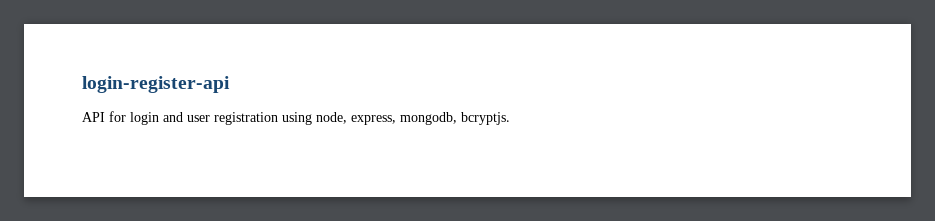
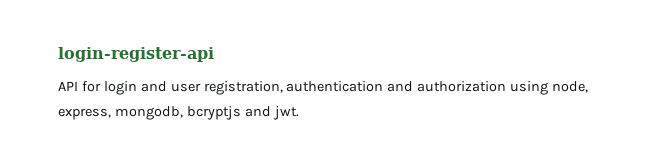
- API for login and user registration using node, express, mongodb, bcryptjs.
+ API for login and user registration, authentication and authorization using node, express, mongodb, bcryptjs and jwt.

